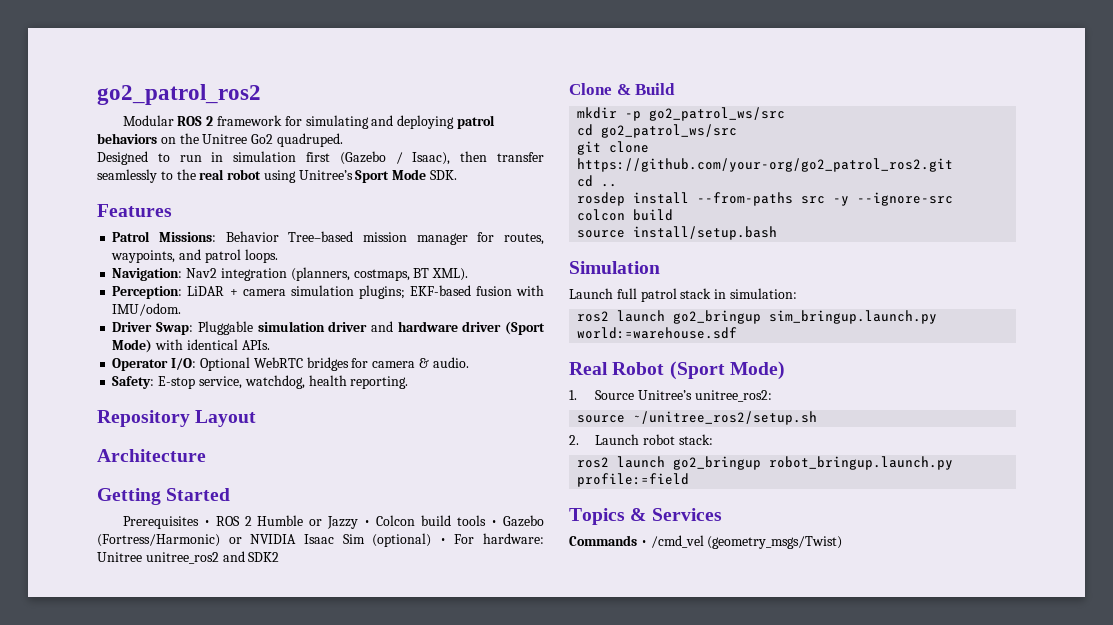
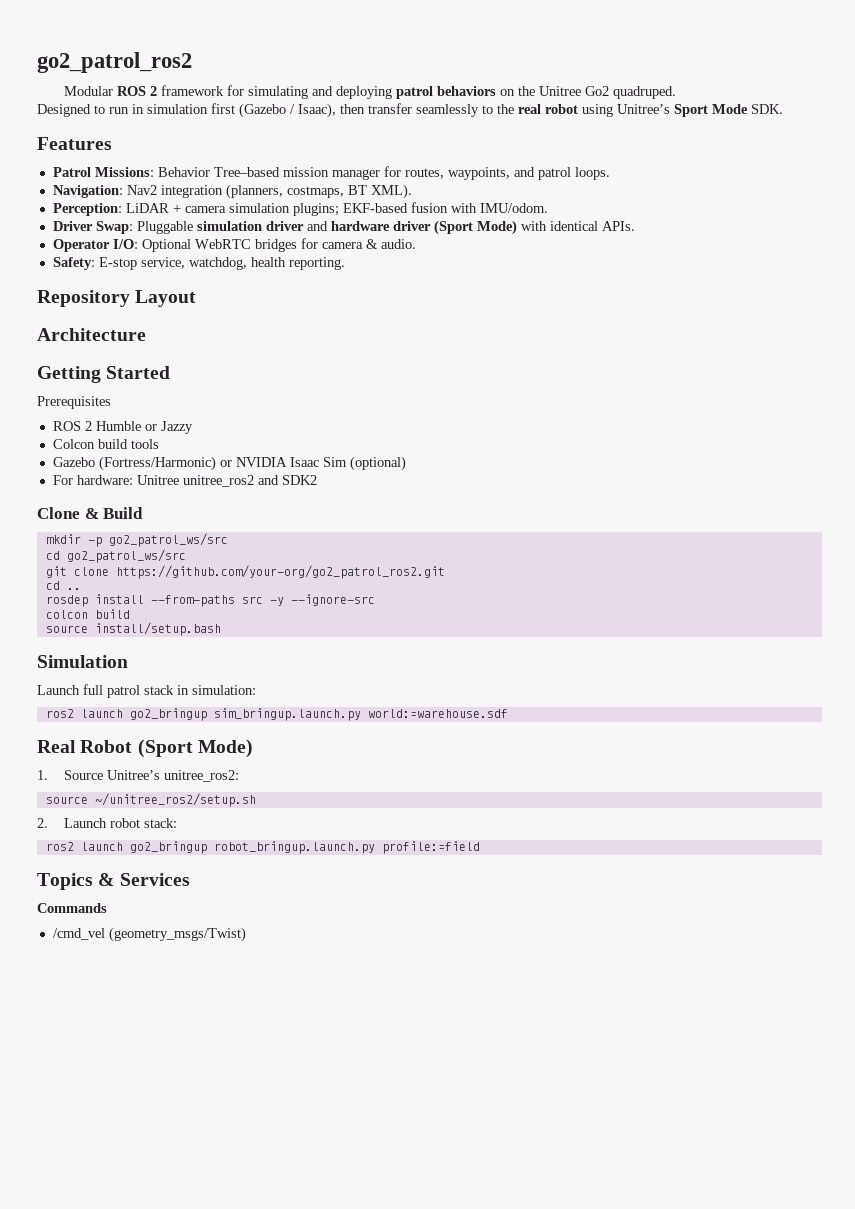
- Prerequisites • ROS 2 Humble or Jazzy • Colcon build tools • Gazebo (Fortress/Harmonic) or NVIDIA Isaac Sim (optional) • For hardware: Unitree unitree_ros2 and SDK2
+ Prerequisites
+ ROS 2 Humble or Jazzy
+ Colcon build tools
+ Gazebo (Fortress/Harmonic) or NVIDIA Isaac Sim (optional)
+ For hardware: Unitree unitree_ros2 and SDK2
- Commands • /cmd_vel (geometry_msgs/Twist)
+ Commands
+ /cmd_vel (geometry_msgs/Twist)

